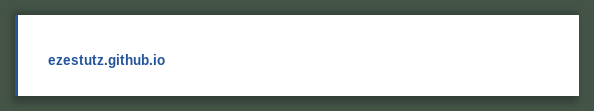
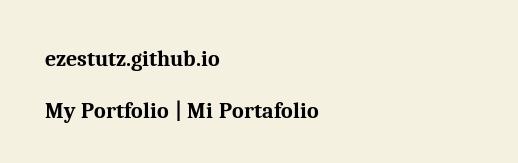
+ My Portfolio | Mi Portafolio

